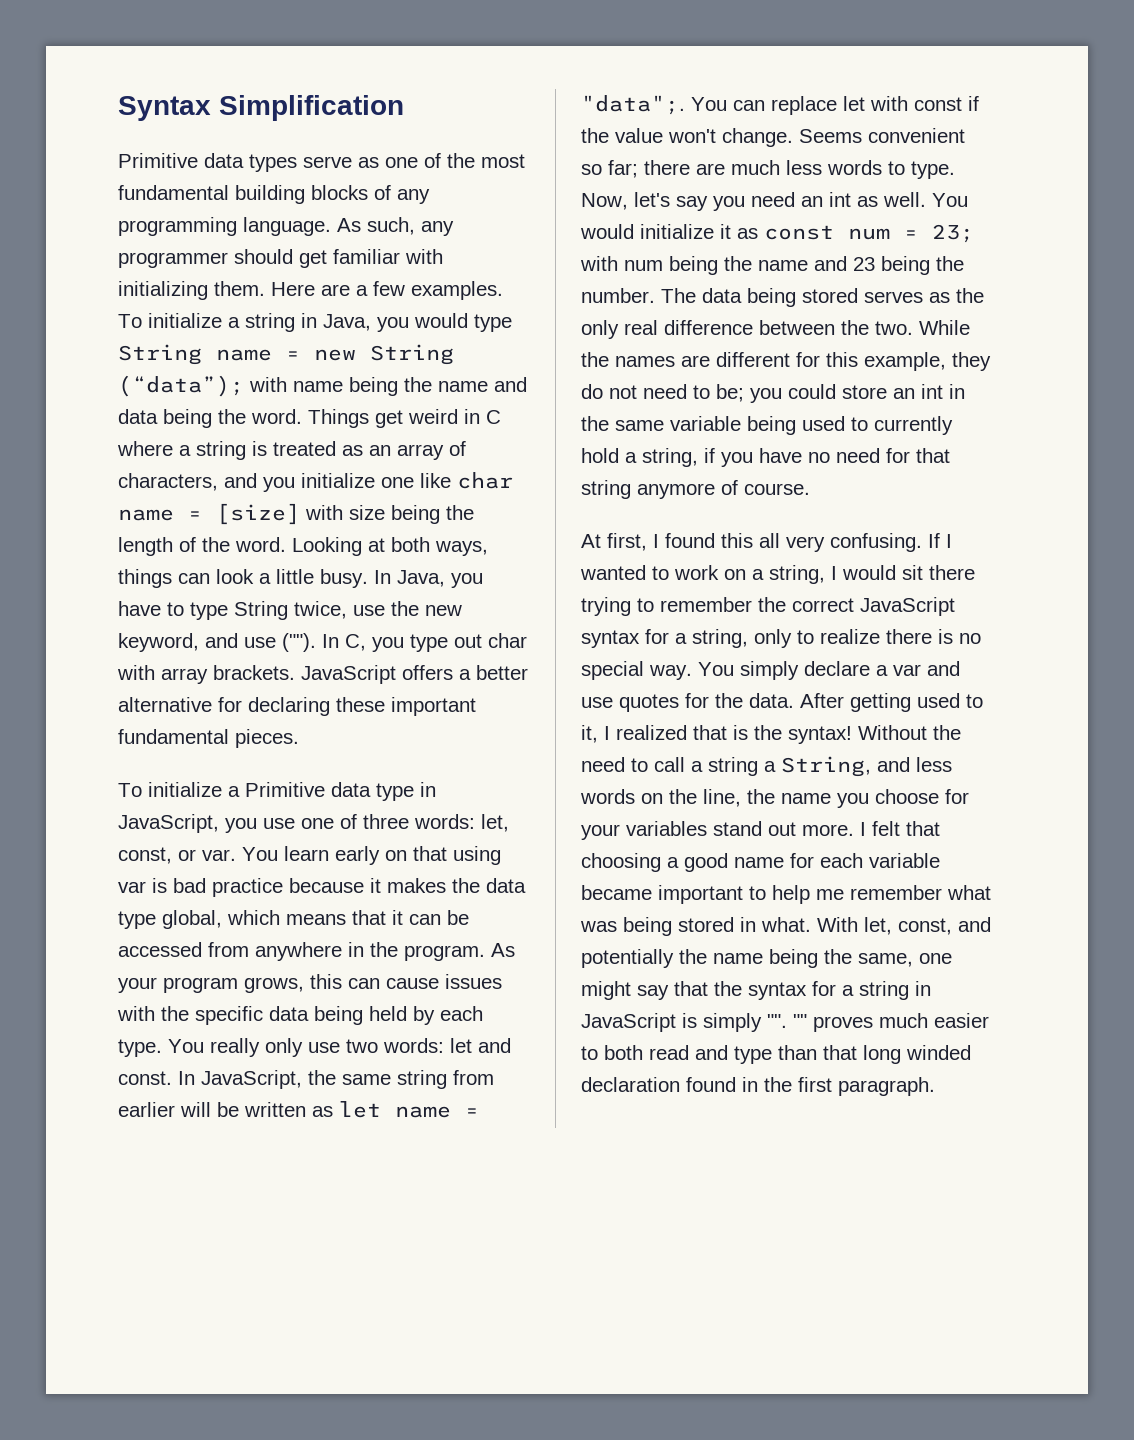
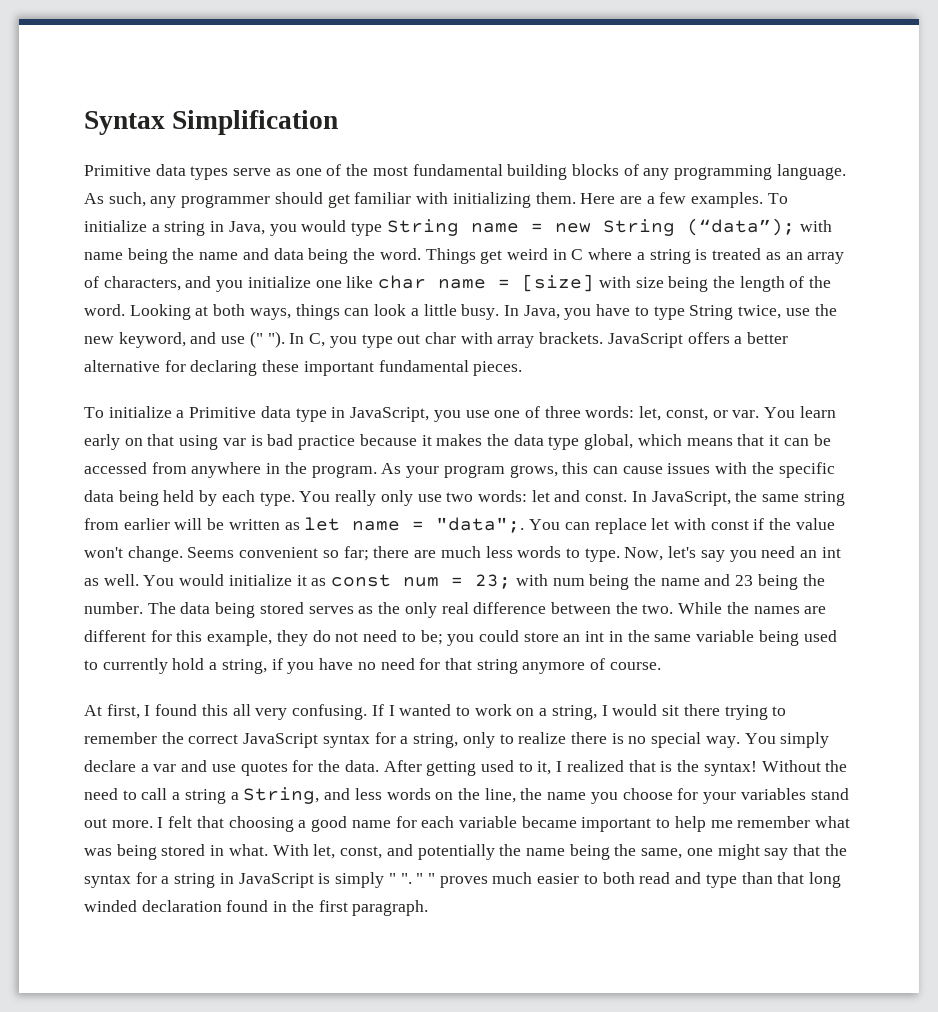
- In Java, you have to type String twice, use the new keyword, and use ("").
+ In Java, you have to type String twice, use the new keyword, and use (" ").
- With let, const, and potentially the name being the same, one might say that the syntax for a string in JavaScript is simply "". "" proves much easier to both read and type than that long winded declaration found in the first paragraph.
+ With let, const, and potentially the name being the same, one might say that the syntax for a string in JavaScript is simply " ". " " proves much easier to both read and type than that long winded declaration found in the first paragraph.

